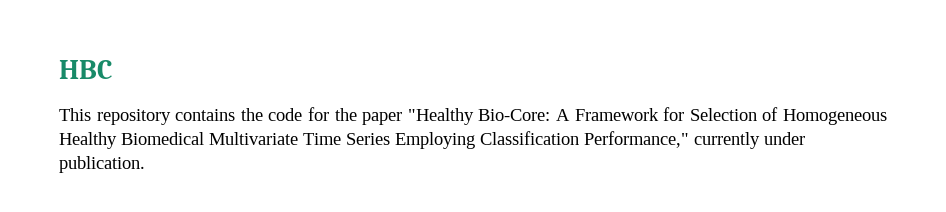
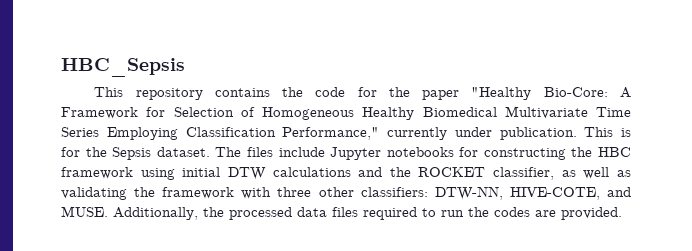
- HBC
+ HBC_Sepsis
+ This is for the Sepsis dataset. The files include Jupyter notebooks for constructing the HBC framework using initial DTW calculations and the ROCKET classifier, as well as validating the framework with three other classifiers: DTW-NN, HIVE-COTE, and MUSE. Additionally, the processed data files required to run the codes are provided.

